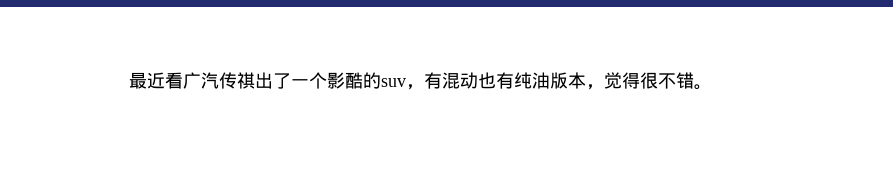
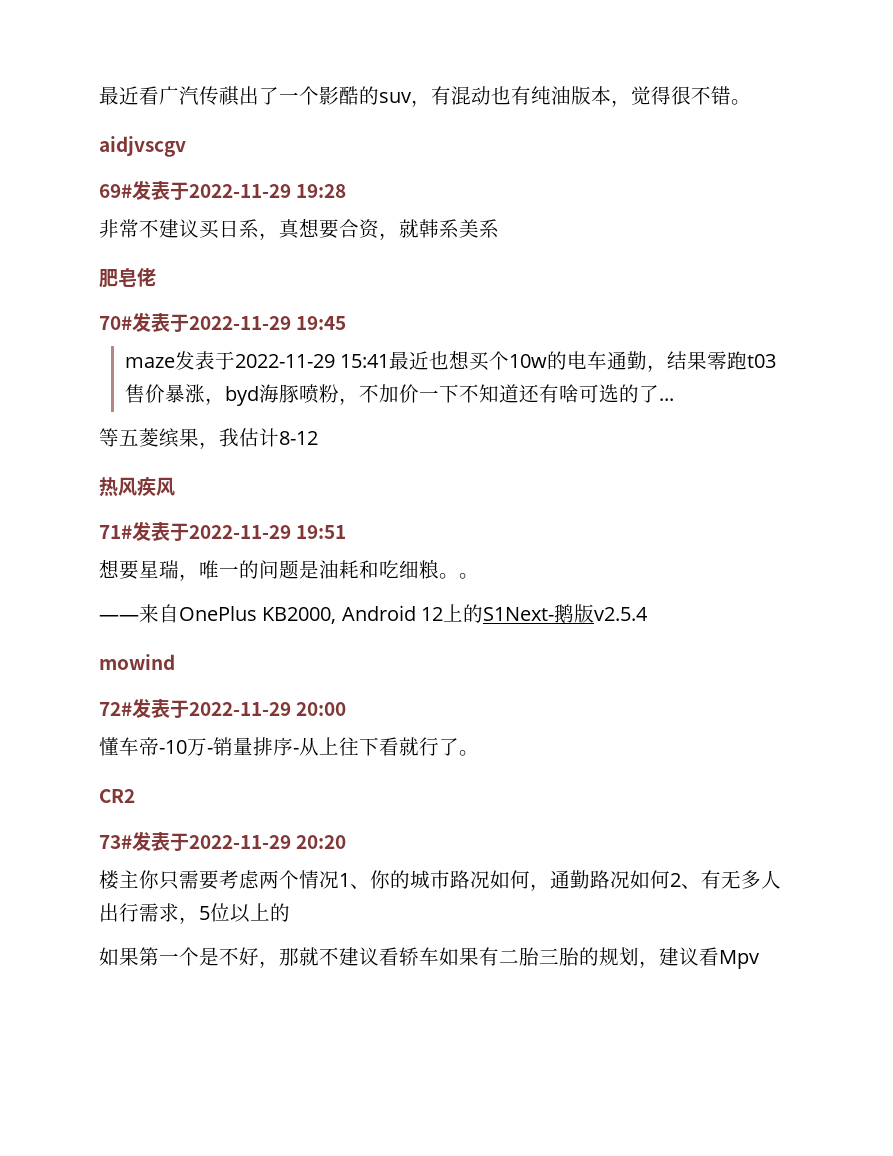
+ aidjvscgv
+ 69#发表于2022-11-29 19:28
+ 非常不建议买日系，真想要合资，就韩系美系
+ 肥皂佬
+ 70#发表于2022-11-29 19:45
+ maze发表于2022-11-29 15:41最近也想买个10w的电车通勤，结果零跑t03售价暴涨，byd海豚喷粉，不加价一下不知道还有啥可选的了...
+ 等五菱缤果，我估计8-12
+ 热风疾风
+ 71#发表于2022-11-29 19:51
+ 想要星瑞，唯一的问题是油耗和吃细粮。。
+ ——来自OnePlus KB2000, Android 12上的S1Next-鹅版v2.5.4
+ mowind
+ 72#发表于2022-11-29 20:00
+ 懂车帝-10万-销量排序-从上往下看就行了。
+ CR2
+ 73#发表于2022-11-29 20:20
+ 楼主你只需要考虑两个情况1、你的城市路况如何，通勤路况如何2、有无多人出行需求，5位以上的
+ 如果第一个是不好，那就不建议看轿车如果有二胎三胎的规划，建议看Mpv

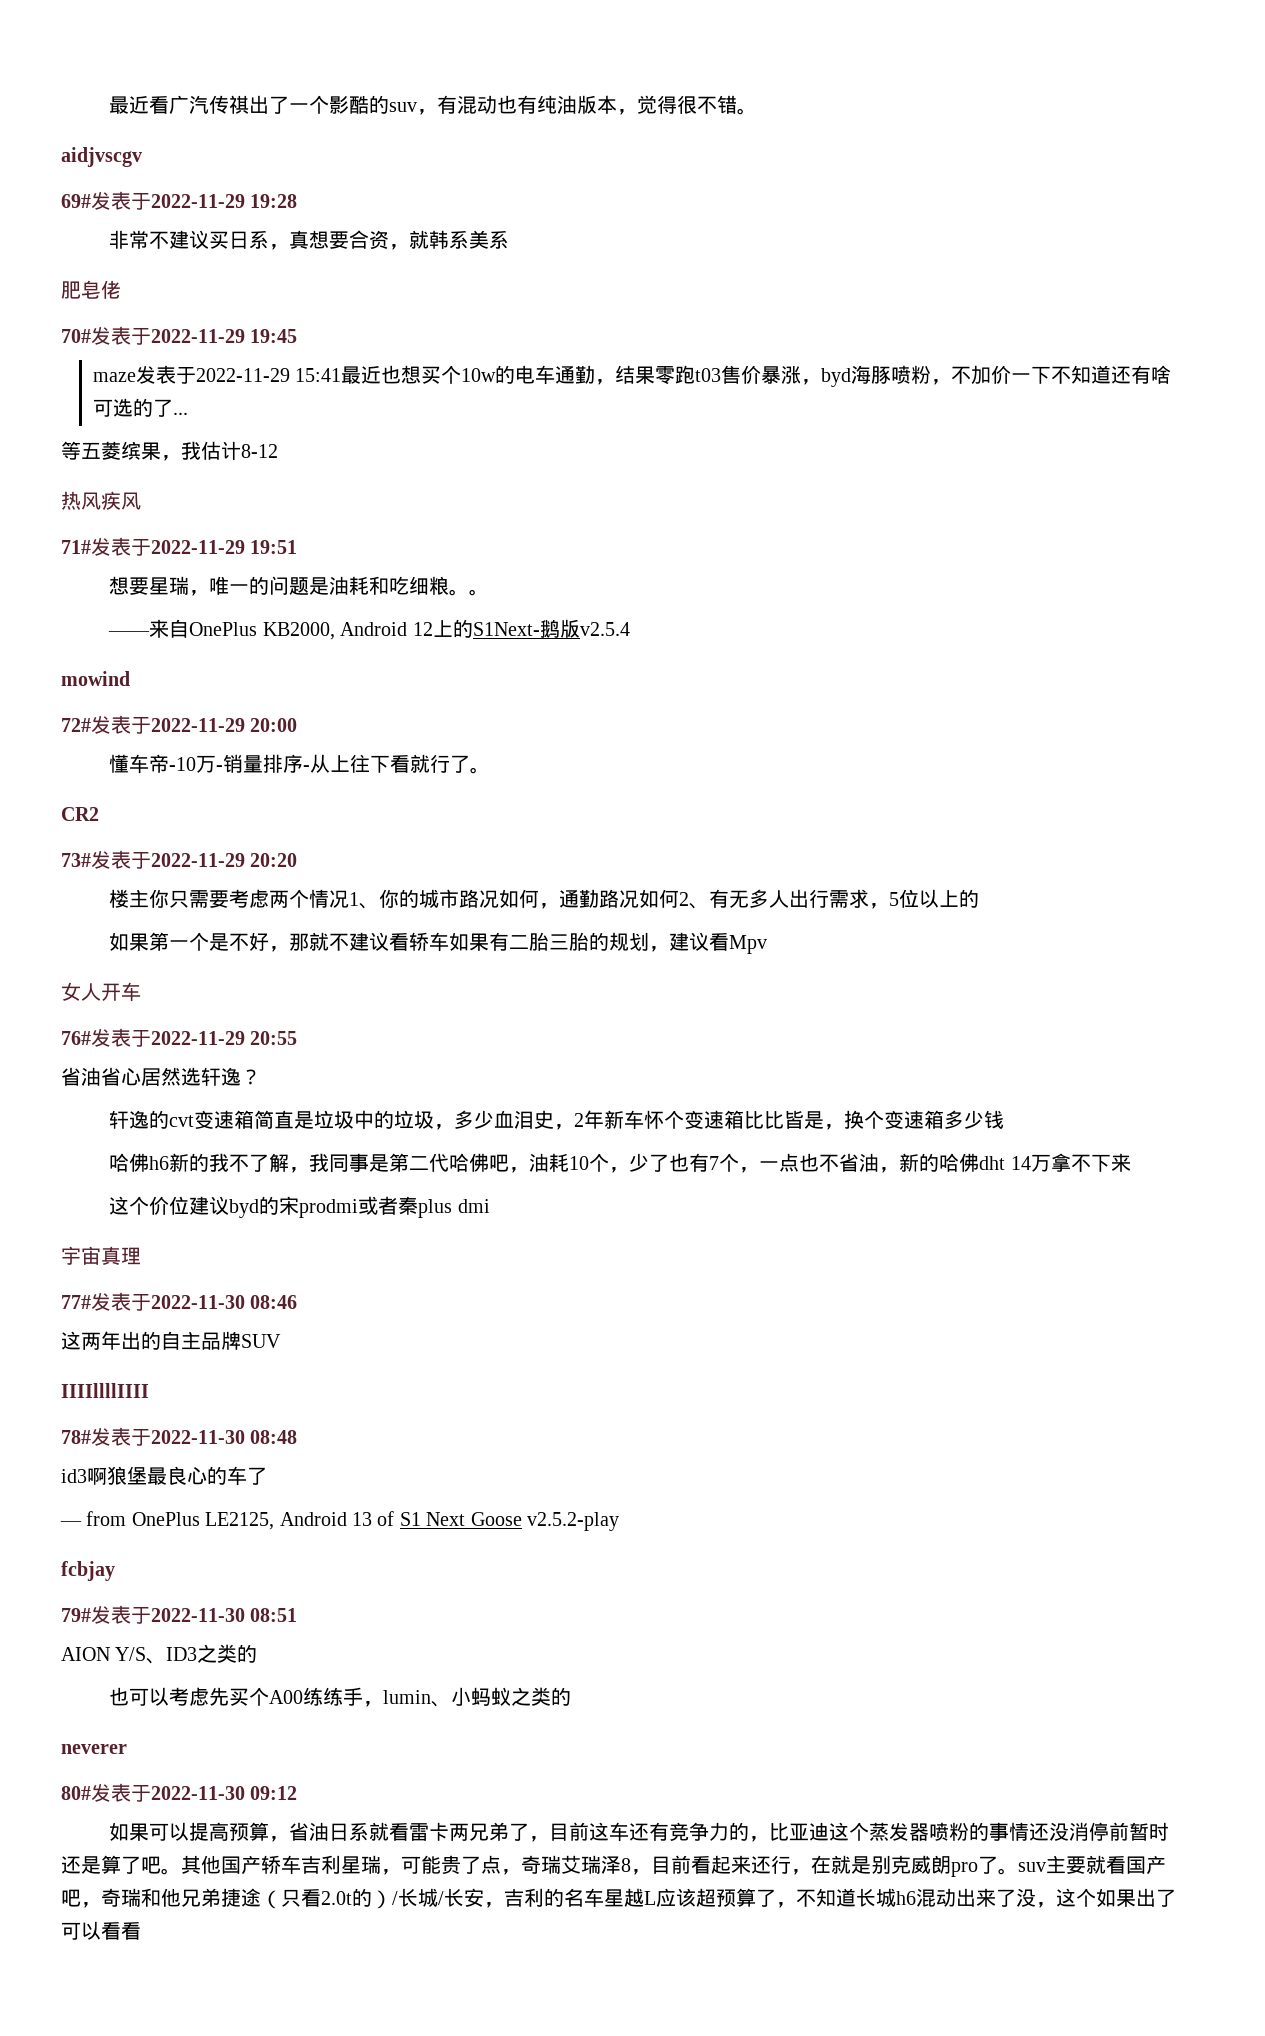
+ 女人开车
+ 76#发表于2022-11-29 20:55
+ 省油省心居然选轩逸？
+ 轩逸的cvt变速箱简直是垃圾中的垃圾，多少血泪史，2年新车怀个变速箱比比皆是，换个变速箱多少钱
+ 哈佛h6新的我不了解，我同事是第二代哈佛吧，油耗10个，少了也有7个，一点也不省油，新的哈佛dht 14万拿不下来
+ 这个价位建议byd的宋prodmi或者秦plus dmi
+ 宇宙真理
+ 77#发表于2022-11-30 08:46
+ 这两年出的自主品牌SUV
+ IIIIllllIIII
+ 78#发表于2022-11-30 08:48
+ id3啊狼堡最良心的车了
+ — from OnePlus LE2125, Android 13 of S1 Next Goose v2.5.2-play
+ fcbjay
+ 79#发表于2022-11-30 08:51
+ AION Y/S、ID3之类的
+ 也可以考虑先买个A00练练手，lumin、小蚂蚁之类的
+ neverer
+ 80#发表于2022-11-30 09:12
+ 如果可以提高预算，省油日系就看雷卡两兄弟了，目前这车还有竞争力的，比亚迪这个蒸发器喷粉的事情还没消停前暂时还是算了吧。其他国产轿车吉利星瑞，可能贵了点，奇瑞艾瑞泽8，目前看起来还行，在就是别克威朗pro了。suv主要就看国产吧，奇瑞和他兄弟捷途（只看2.0t的）/长城/长安，吉利的名车星越L应该超预算了，不知道长城h6混动出来了没，这个如果出了可以看看

